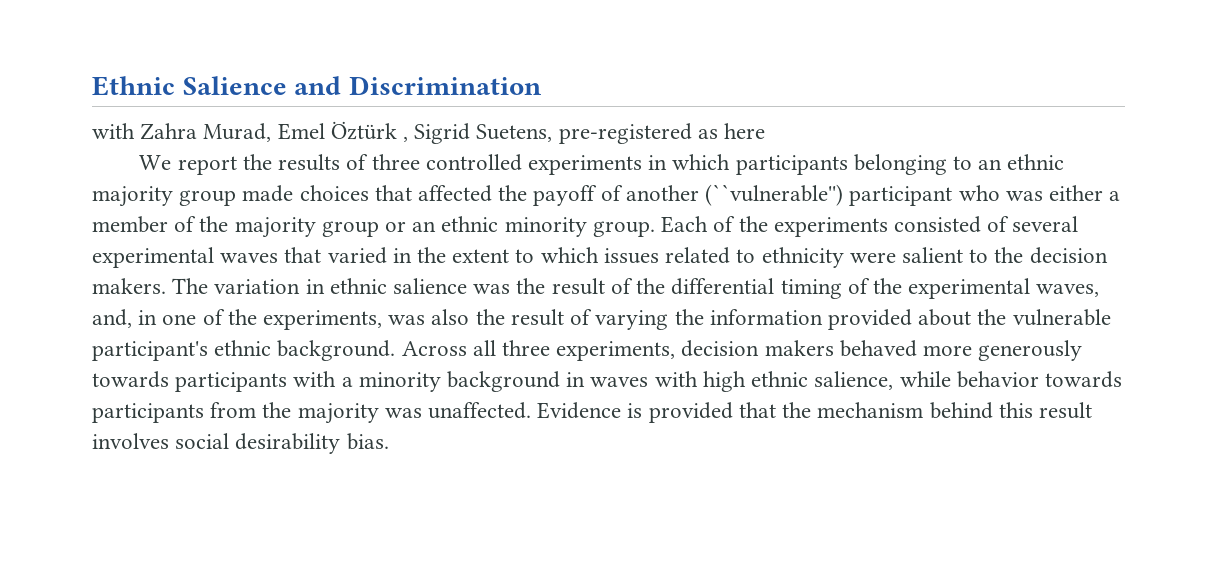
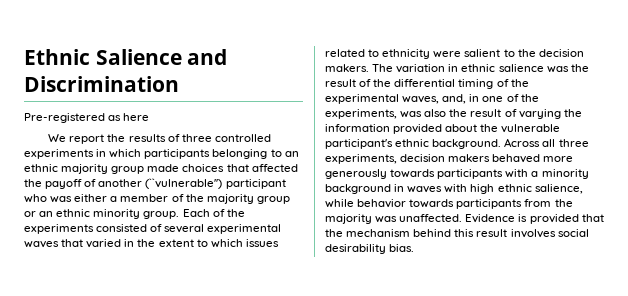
- with Zahra Murad, Emel Öztürk , Sigrid Suetens, pre-registered as here
+ Pre-registered as here

